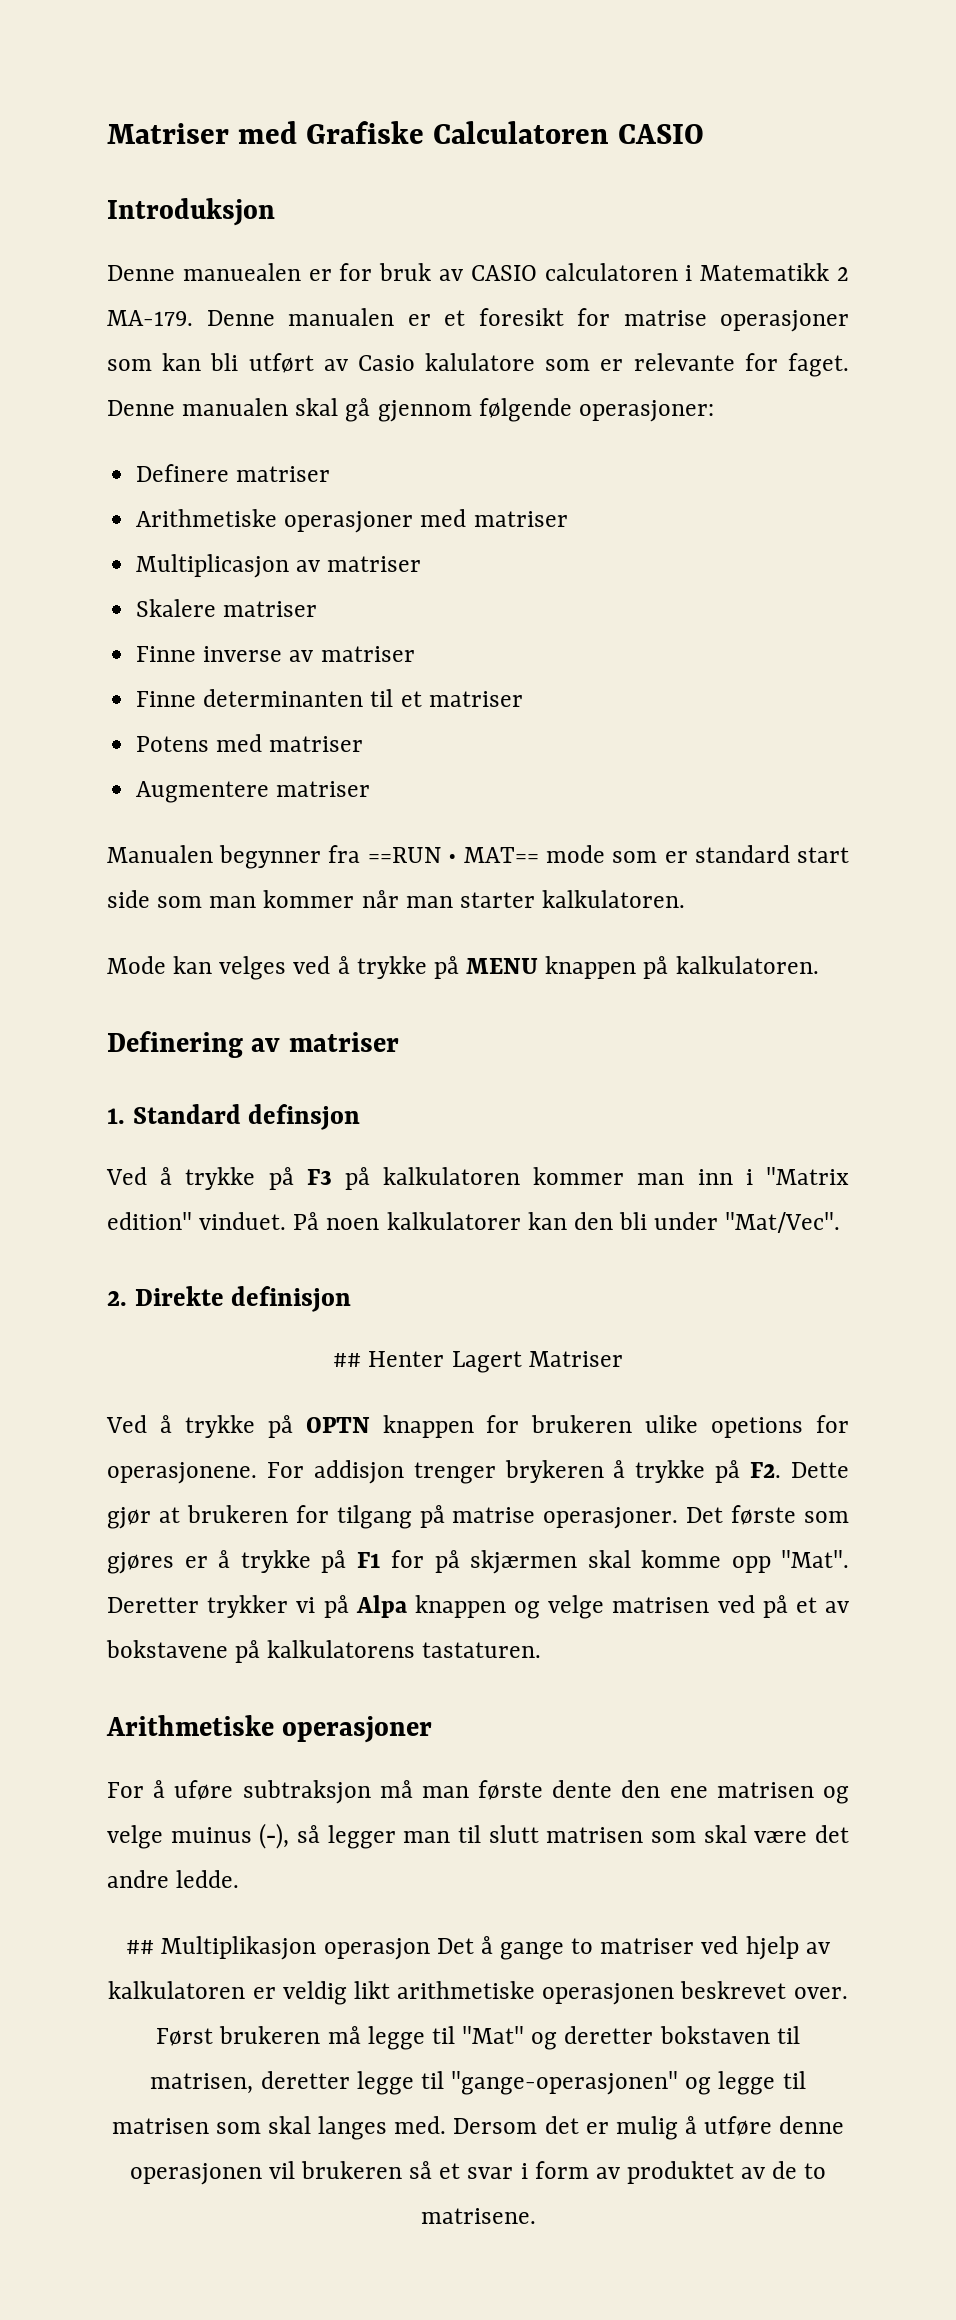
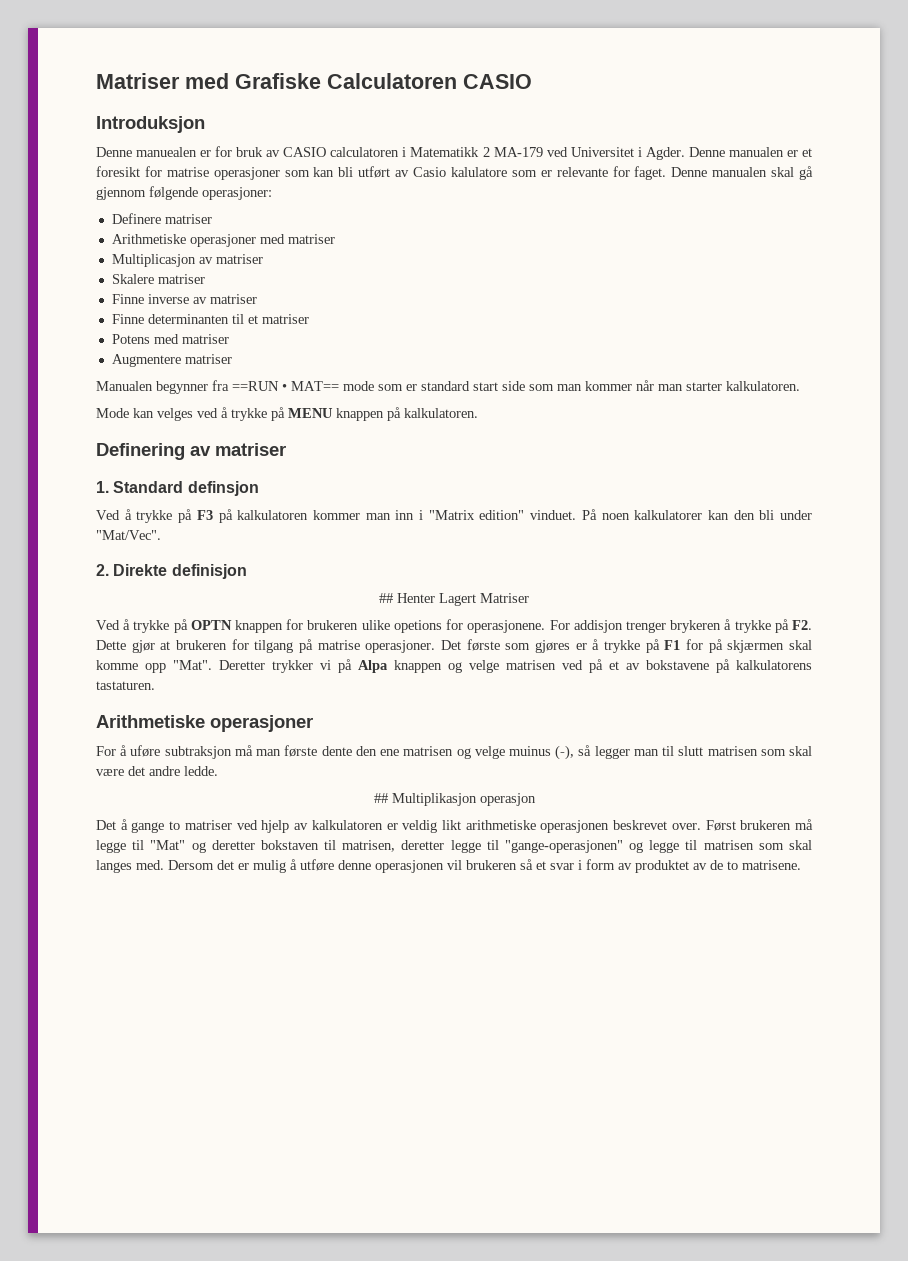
- Denne manuealen er for bruk av CASIO calculatoren i Matematikk 2 MA-179.
+ Denne manuealen er for bruk av CASIO calculatoren i Matematikk 2 MA-179 ved Universitet i Agder.
- ## Multiplikasjon operasjon Det å gange to matriser ved hjelp av kalkulatoren er veldig likt arithmetiske operasjonen beskrevet over.
+ ## Multiplikasjon operasjon
+ Det å gange to matriser ved hjelp av kalkulatoren er veldig likt arithmetiske operasjonen beskrevet over.

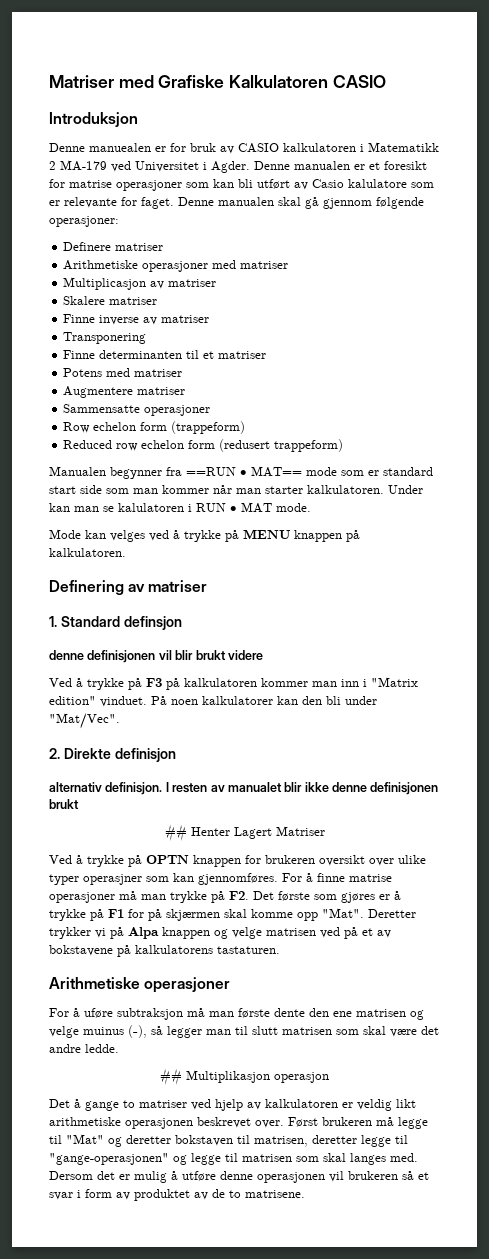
- Matriser med Grafiske Calculatoren CASIO
+ Matriser med Grafiske Kalkulatoren CASIO
- Denne manuealen er for bruk av CASIO calculatoren i Matematikk 2 MA-179 ved Universitet i Agder.
+ Denne manuealen er for bruk av CASIO kalkulatoren i Matematikk 2 MA-179 ved Universitet i Agder.
+ Transponering
+ Sammensatte operasjoner
+ Row echelon form (trappeform)
+ Reduced row echelon form (redusert trappeform)
+ Under kan man se kalulatoren i RUN • MAT mode.
+ denne definisjonen vil blir brukt videre
+ alternativ definisjon. I resten av manualet blir ikke denne definisjonen brukt
- Ved å trykke på OPTN knappen for brukeren ulike opetions for operasjonene. For addisjon trenger brykeren å trykke på F2. Dette gjør at brukeren for tilgang på matrise operasjoner. Det første som gjøres er å trykke på F1 for på skjærmen skal komme opp "Mat".
+ Ved å trykke på OPTN knappen for brukeren oversikt over ulike typer operasjner som kan gjennomføres. For å finne matrise operasjoner må man trykke på F2. Det første som gjøres er å trykke på F1 for på skjærmen skal komme opp "Mat".

